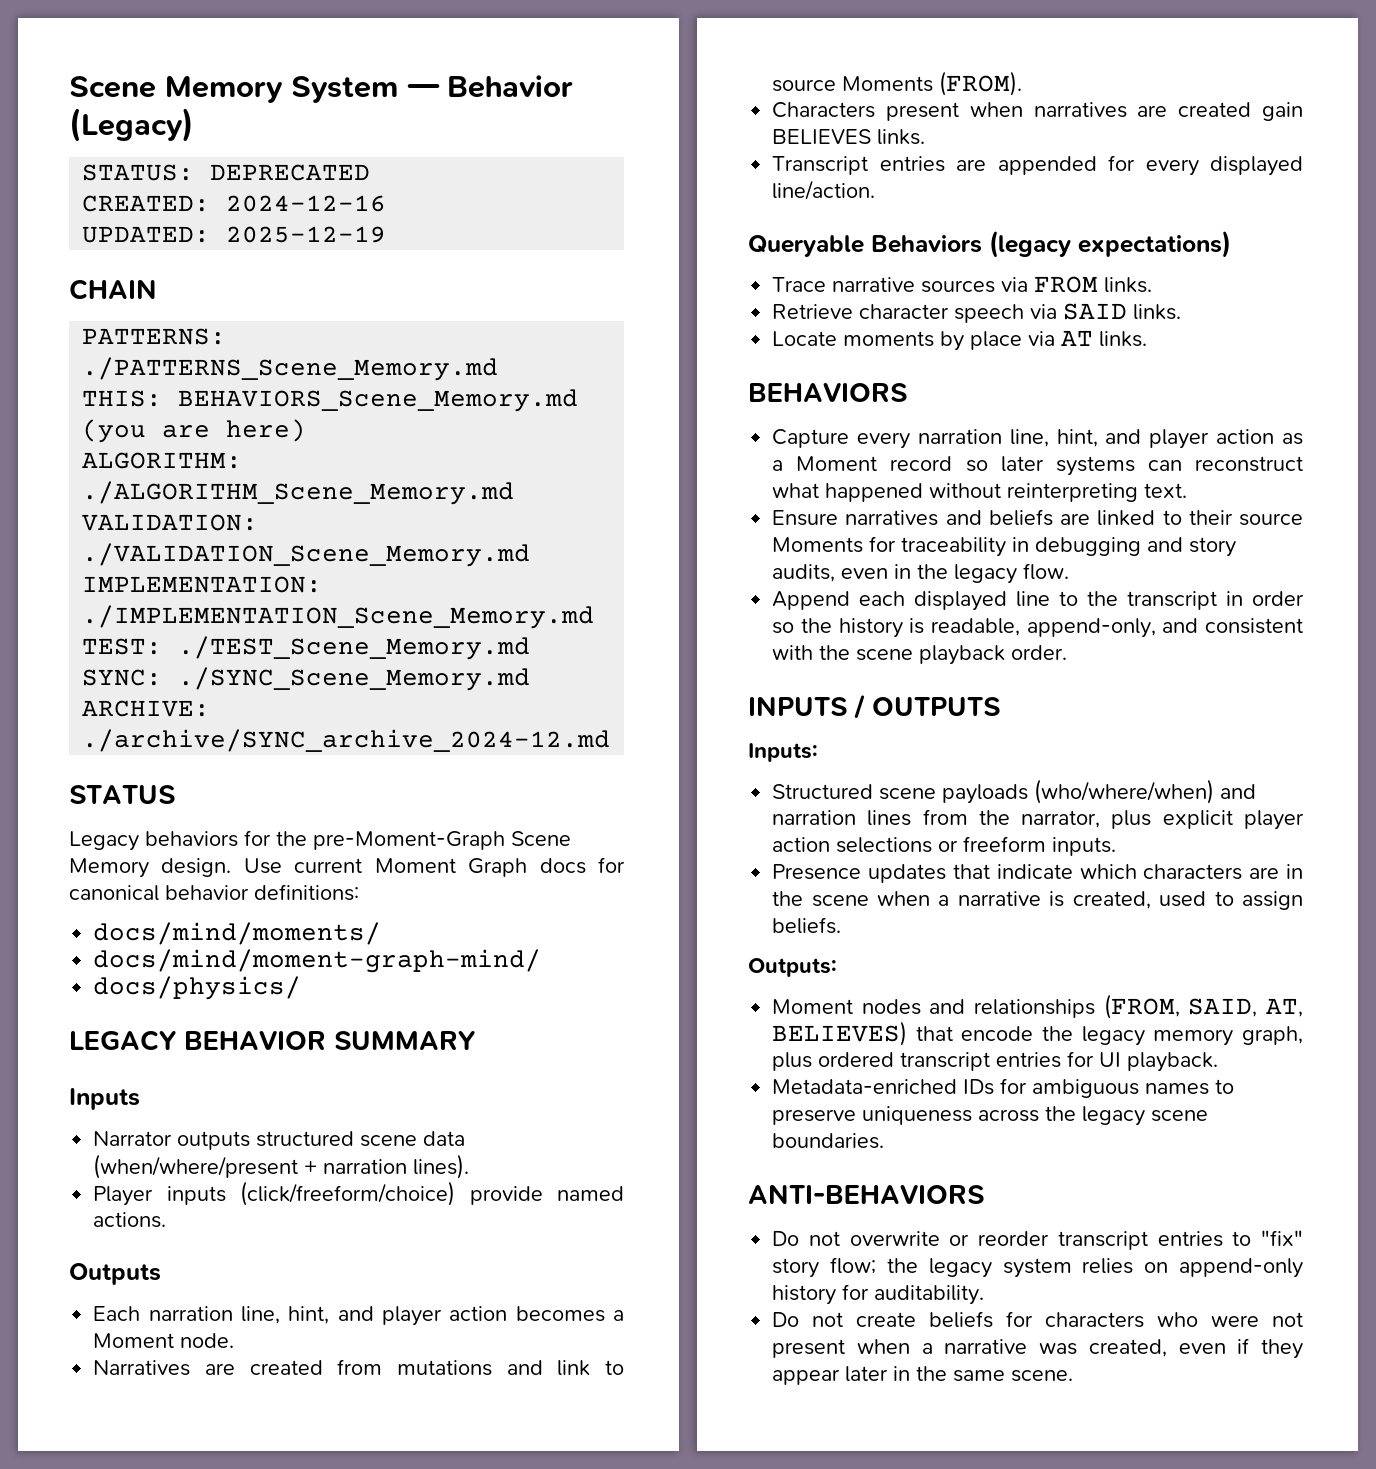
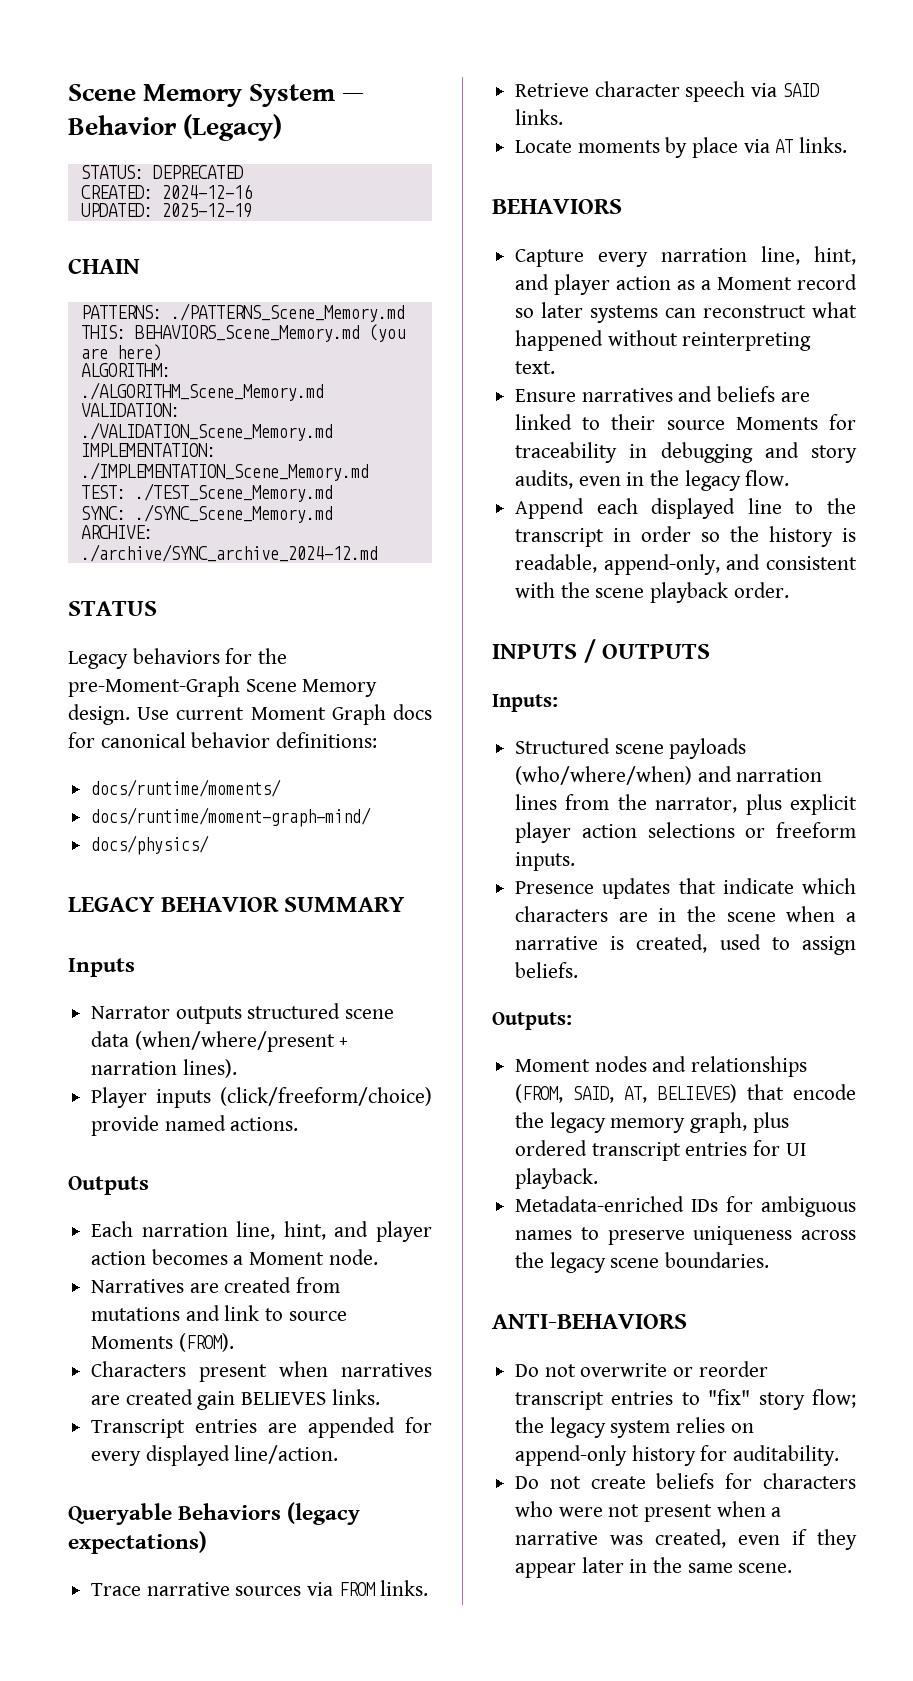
- docs/mind/moments/
- docs/mind/moment-graph-mind/
+ docs/runtime/moments/
+ docs/runtime/moment-graph-mind/

